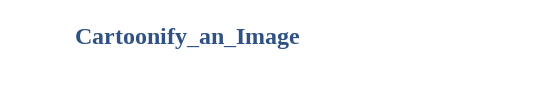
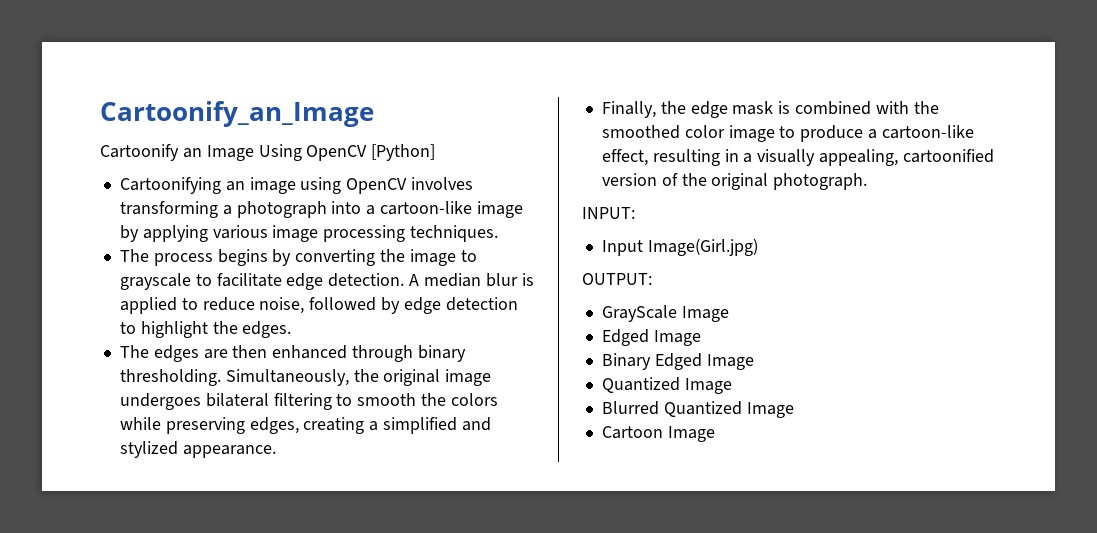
+ Cartoonify an Image Using OpenCV [Python]
+ Cartoonifying an image using OpenCV involves transforming a photograph into a cartoon-like image by applying various image processing techniques.
+ The process begins by converting the image to grayscale to facilitate edge detection. A median blur is applied to reduce noise, followed by edge detection to highlight the edges.
+ The edges are then enhanced through binary thresholding. Simultaneously, the original image undergoes bilateral filtering to smooth the colors while preserving edges, creating a simplified and stylized appearance.
+ Finally, the edge mask is combined with the smoothed color image to produce a cartoon-like effect, resulting in a visually appealing, cartoonified version of the original photograph.
+ INPUT:
+ Input Image(Girl.jpg)
+ OUTPUT:
+ GrayScale Image
+ Edged Image
+ Binary Edged Image
+ Quantized Image
+ Blurred Quantized Image
+ Cartoon Image

